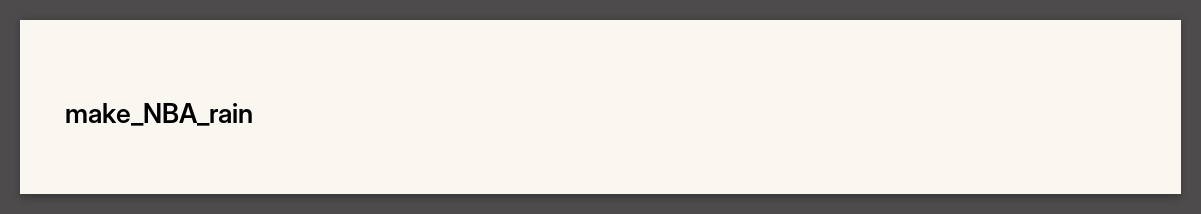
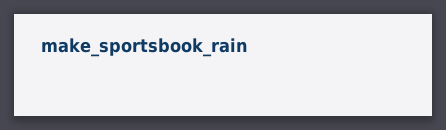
- make_NBA_rain
+ make_sportsbook_rain

